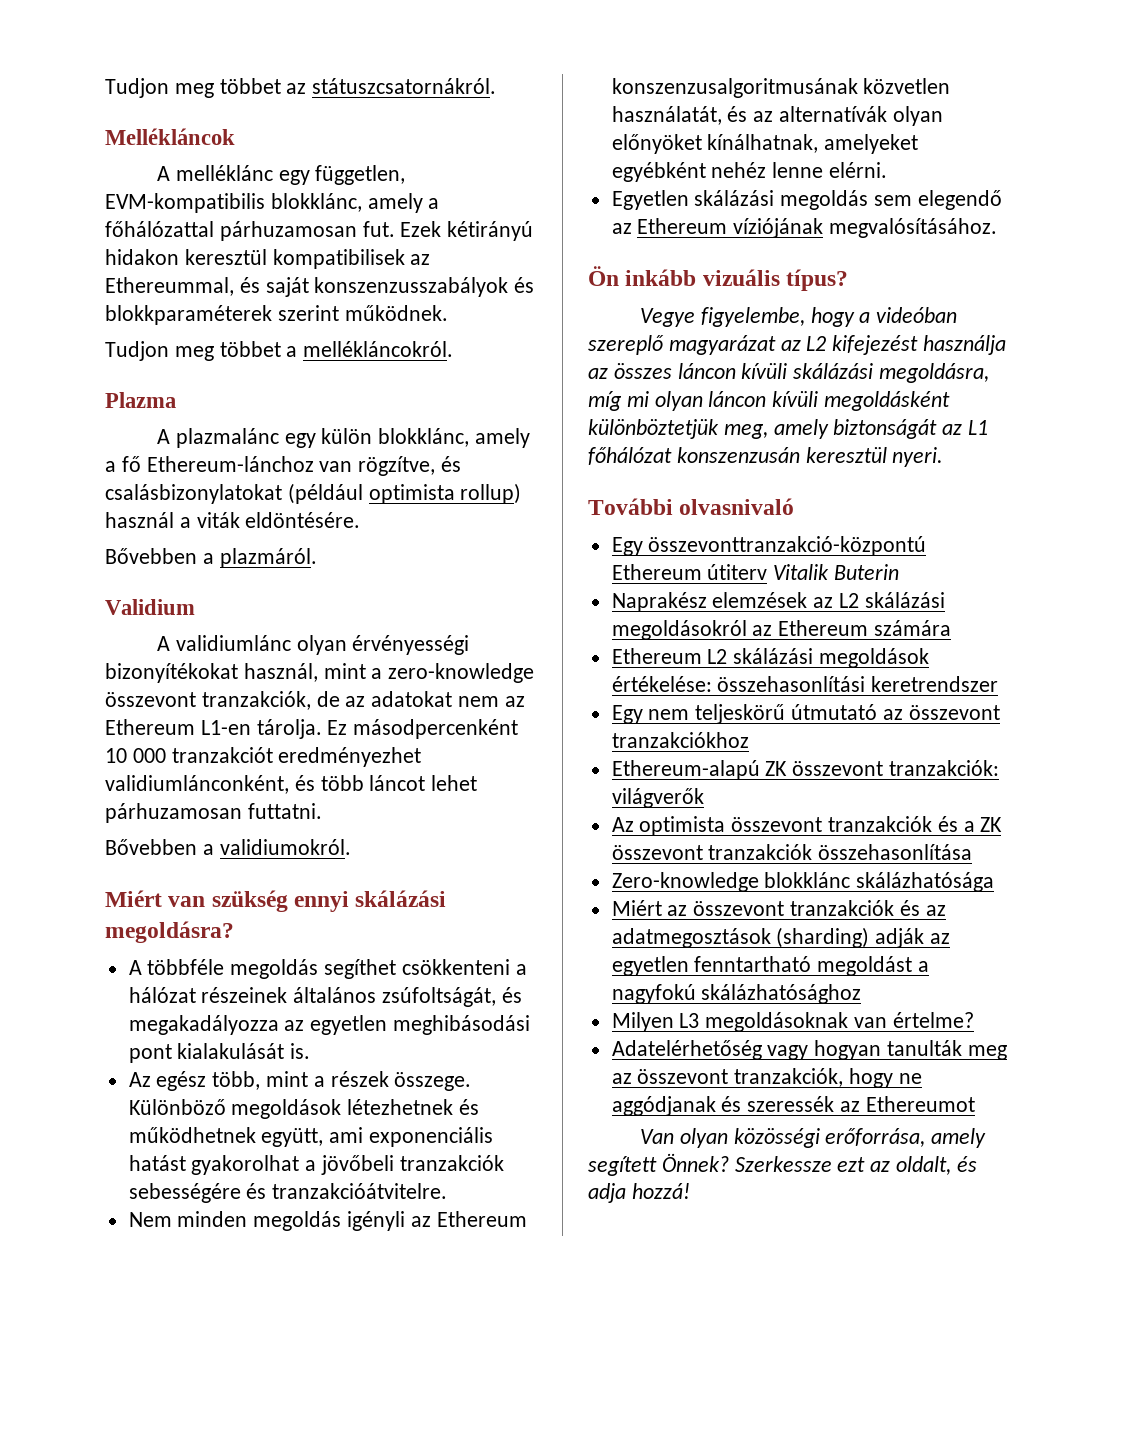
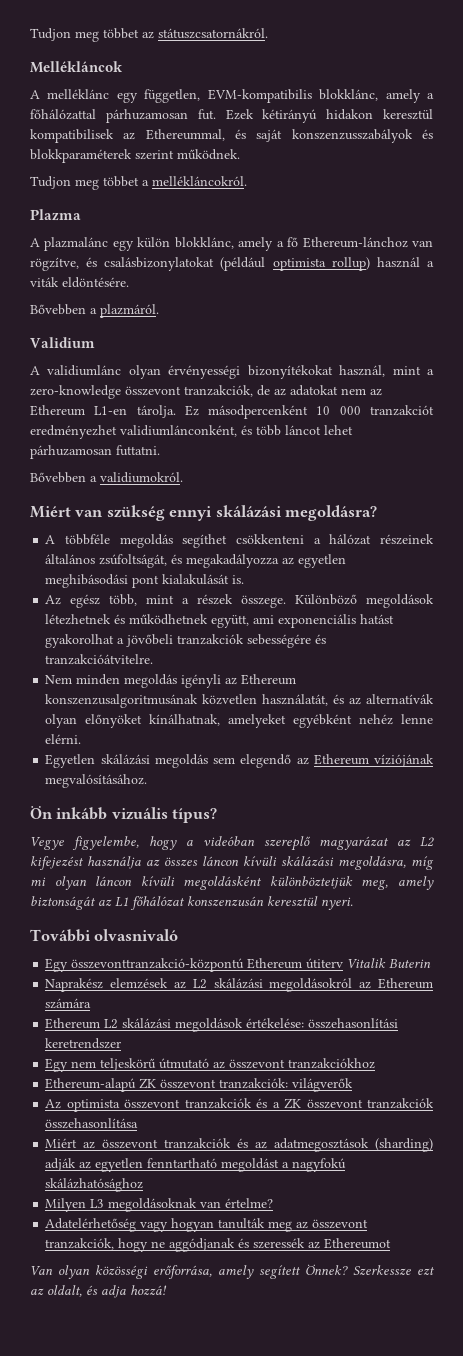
- Zero-knowledge blokklánc skálázhatósága

